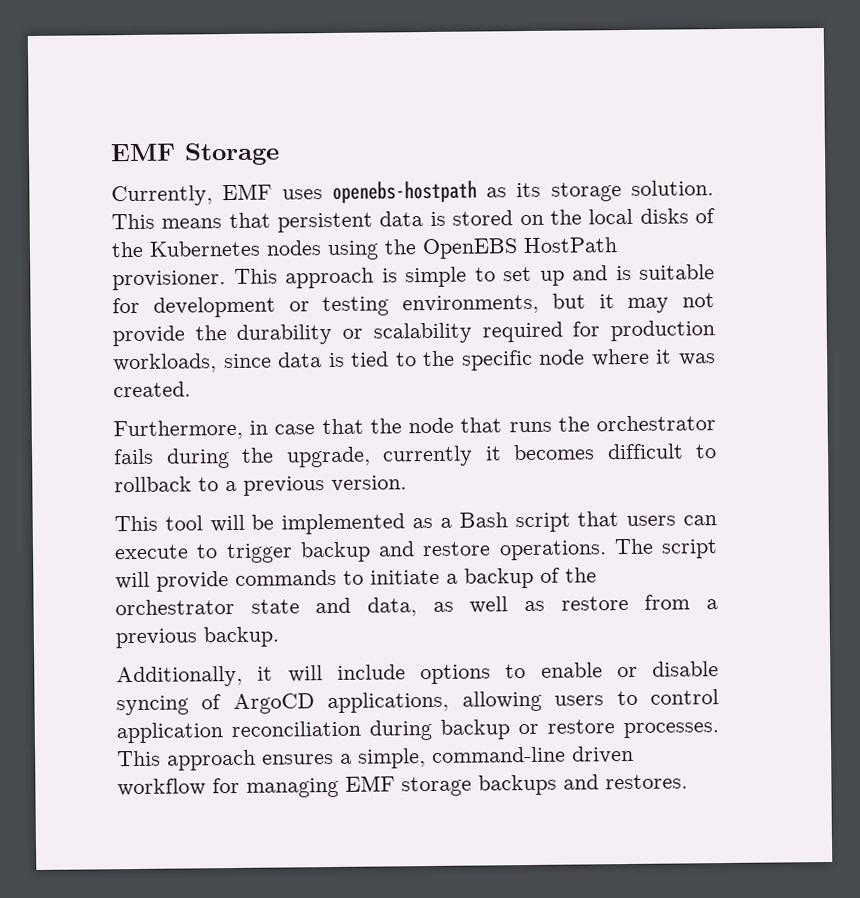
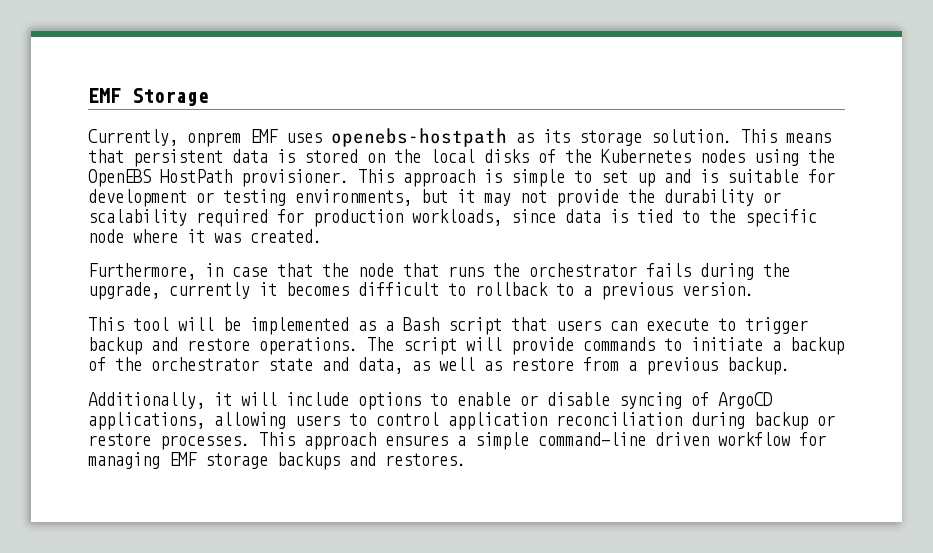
- Currently, EMF uses openebs-hostpath as its storage solution.
+ Currently, onprem EMF uses openebs-hostpath as its storage solution.
- This approach ensures a simple, command-line driven workflow for managing EMF storage backups and restores.
+ This approach ensures a simple command-line driven workflow for managing EMF storage backups and restores.

